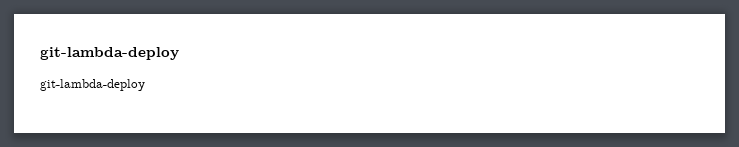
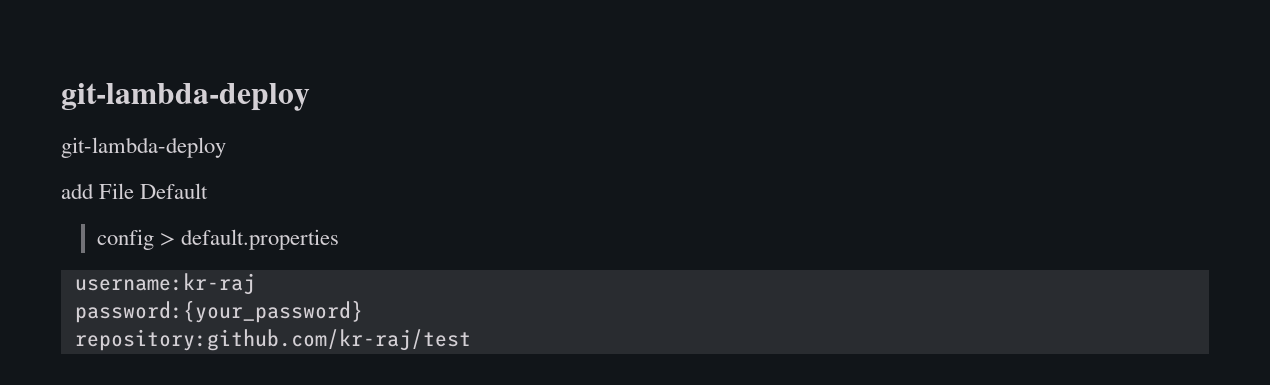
+ add File Default
+ config > default.properties
+ username:kr-raj
+ password:{your_password}
+ repository:github.com/kr-raj/test

